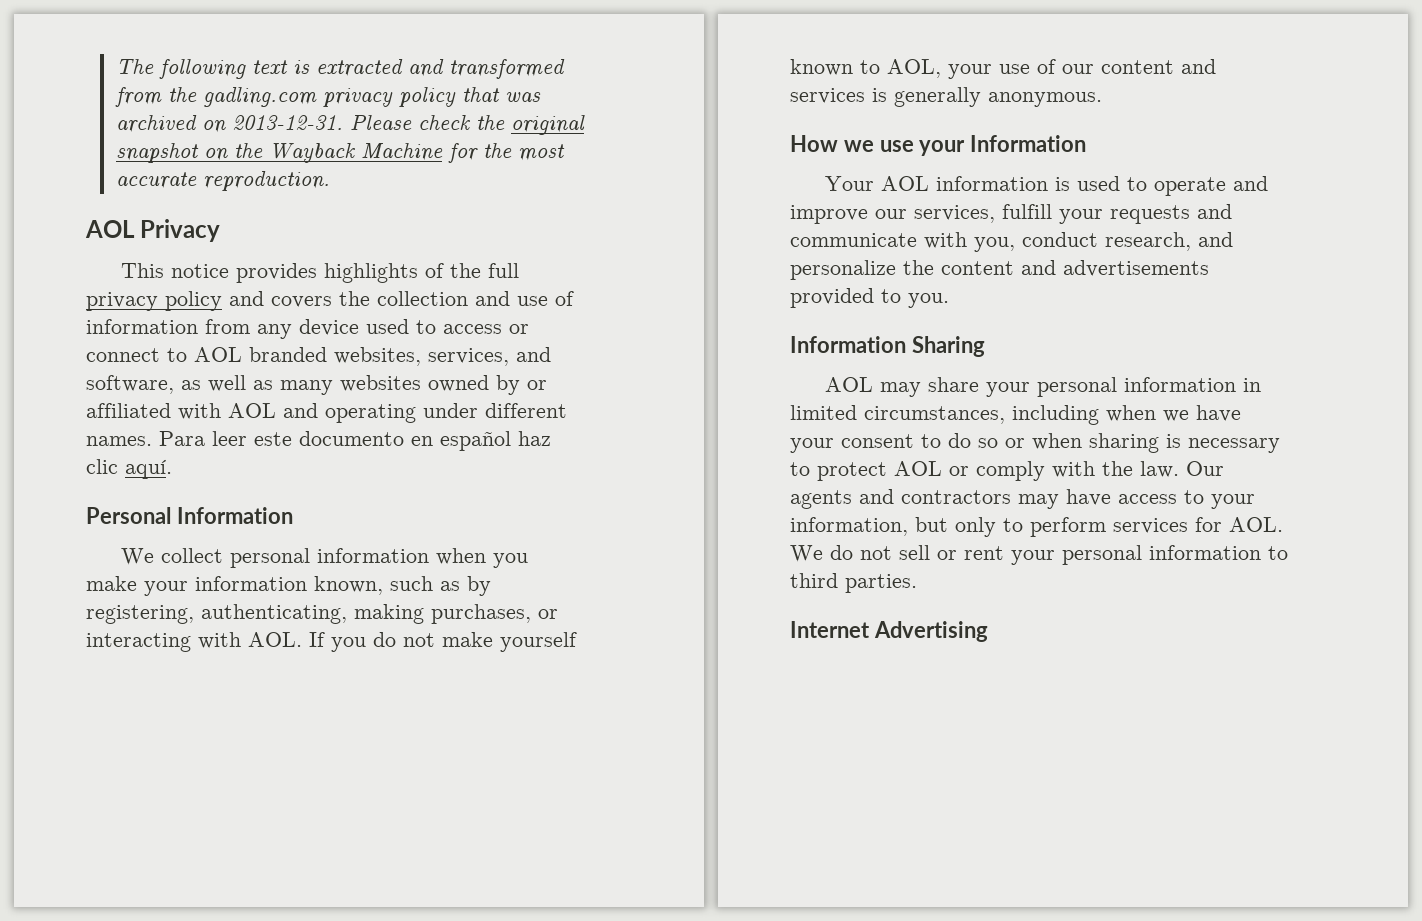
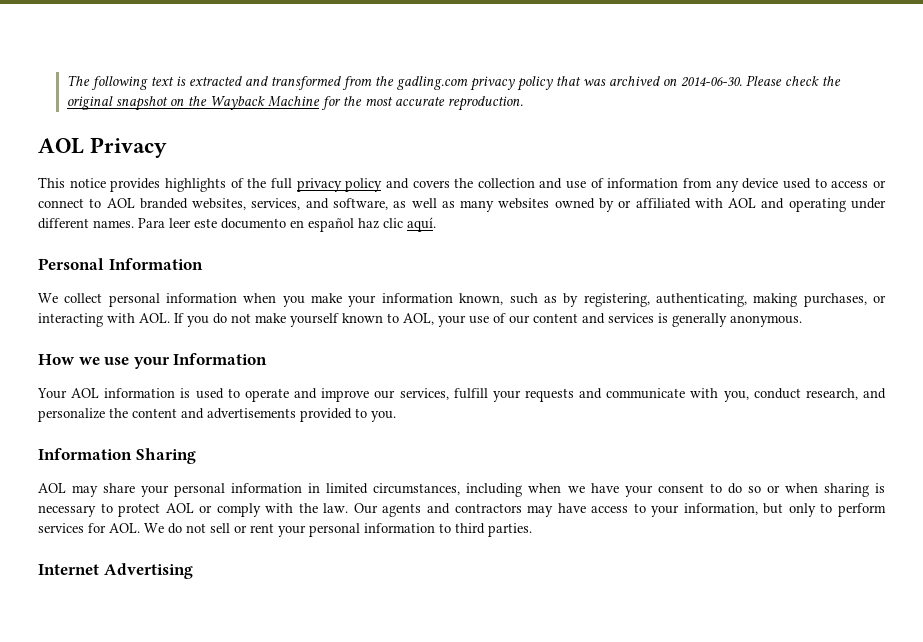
- The following text is extracted and transformed from the gadling.com privacy policy that was archived on 2013-12-31.
+ The following text is extracted and transformed from the gadling.com privacy policy that was archived on 2014-06-30.

